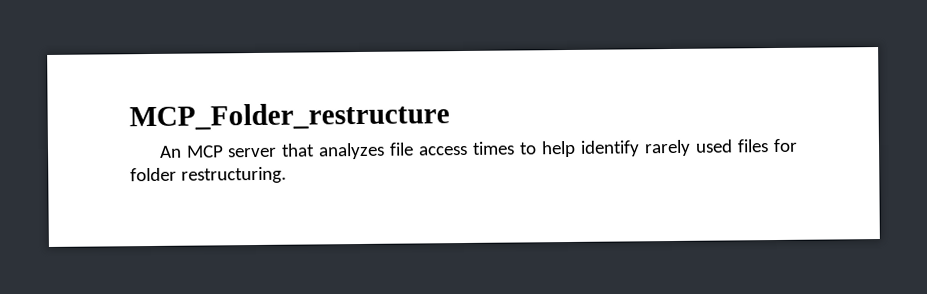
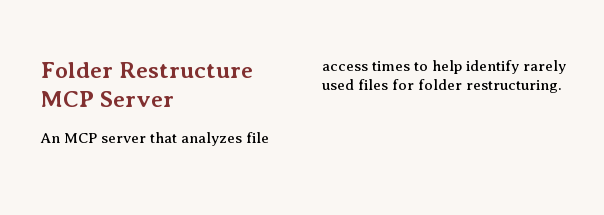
- MCP_Folder_restructure
+ Folder Restructure MCP Server

